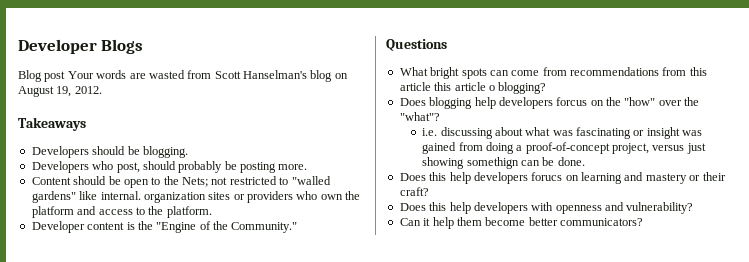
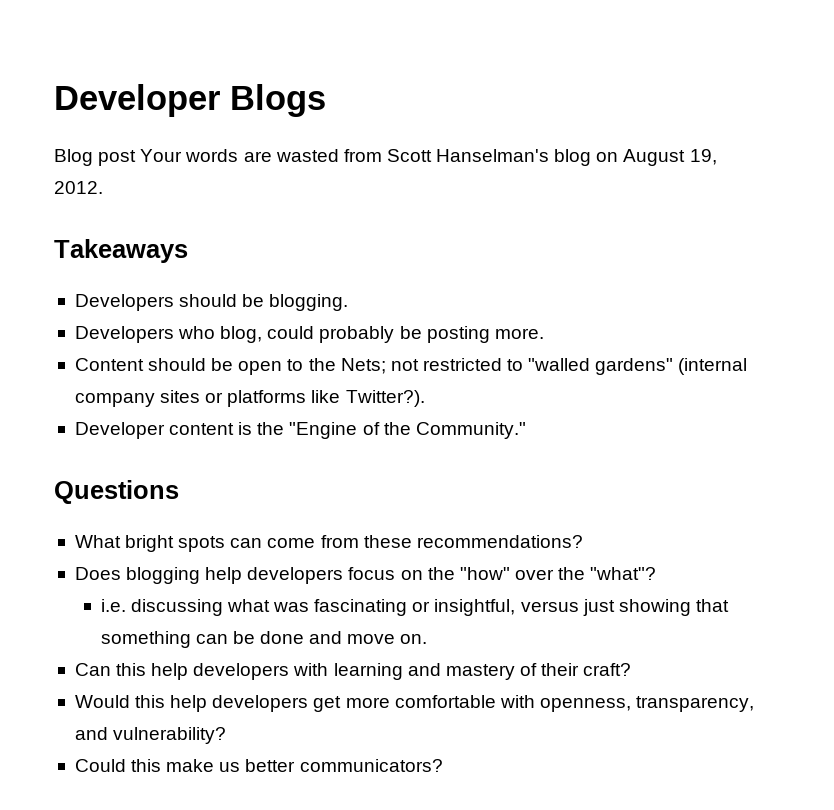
- Developers who post, should probably be posting more.
+ Developers who blog, could probably be posting more.
- Content should be open to the Nets; not restricted to "walled gardens" like internal. organization sites or providers who own the platform and access to the platform.
+ Content should be open to the Nets; not restricted to "walled gardens" (internal company sites or platforms like Twitter?).
- What bright spots can come from recommendations from this article this article o blogging?
+ What bright spots can come from these recommendations?
- Does blogging help developers forcus on the "how" over the "what"?
+ Does blogging help developers focus on the "how" over the "what"?
- i.e. discussing about what was fascinating or insight was gained from doing a proof-of-concept project, versus just showing somethign can be done.
- Does this help developers forucs on learning and mastery or their craft?
- Does this help developers with openness and vulnerability?
- Can it help them become better communicators?
+ i.e. discussing what was fascinating or insightful, versus just showing that something can be done and move on.
+ Can this help developers with learning and mastery of their craft?
+ Would this help developers get more comfortable with openness, transparency, and vulnerability?
+ Could this make us better communicators?

